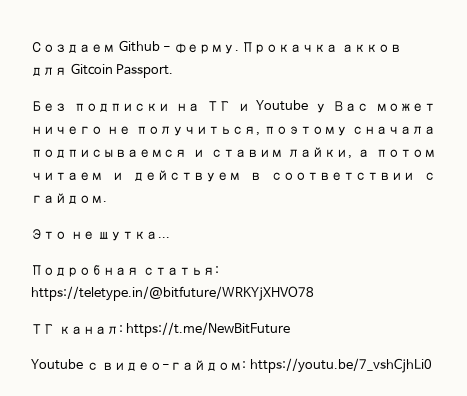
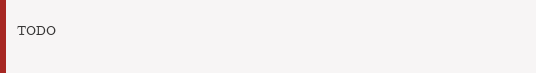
- Создаем Github - ферму. Прокачка акков для Gitcoin Passport.
- Без подписки на ТГ и Youtube у Вас может ничего не получиться, поэтому сначала подписываемся и ставим лайки, а потом читаем и действуем в соответствии с гайдом.
- Это не шутка...
- Подробная статья: https://teletype.in/@bitfuture/WRKYjXHVO78
- ТГ канал: https://t.me/NewBitFuture
- Youtube с видео-гайдом: https://youtu.be/7_vshCjhLi0
+ TODO

